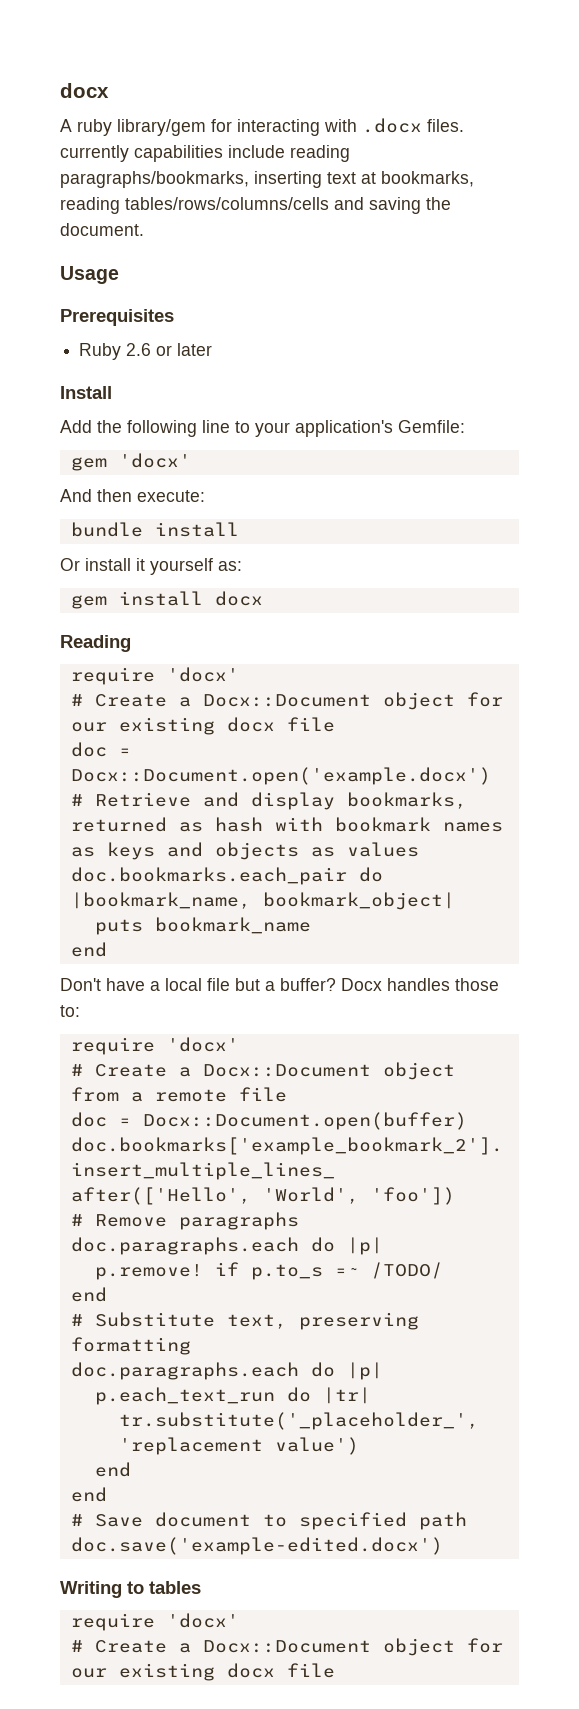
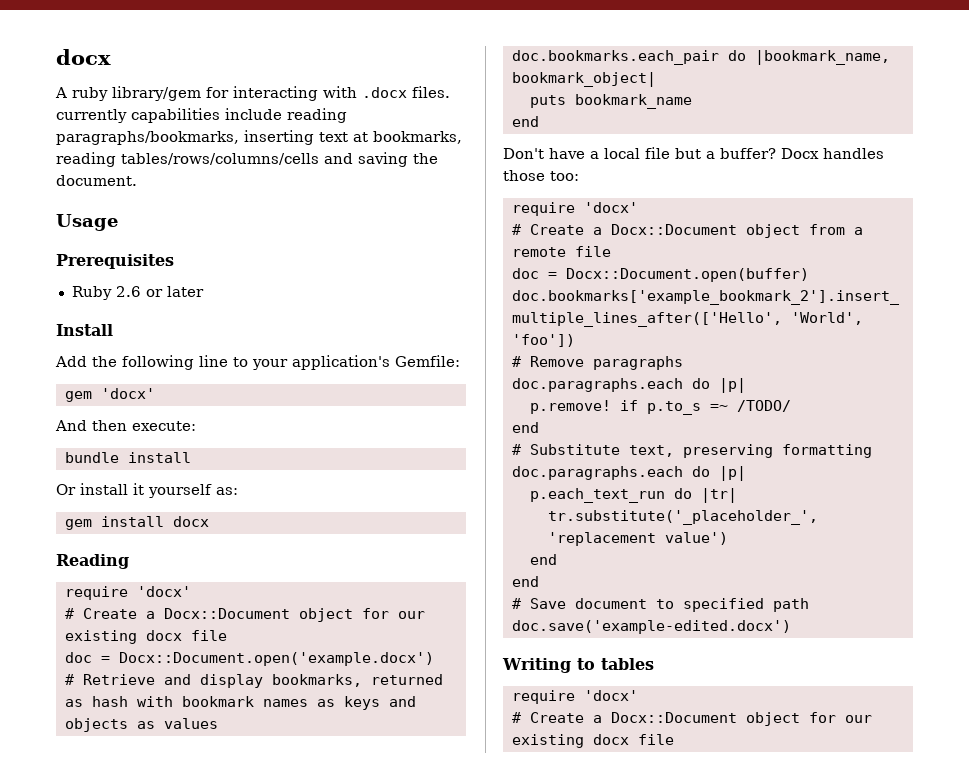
- Docx handles those to:
+ Docx handles those too:

